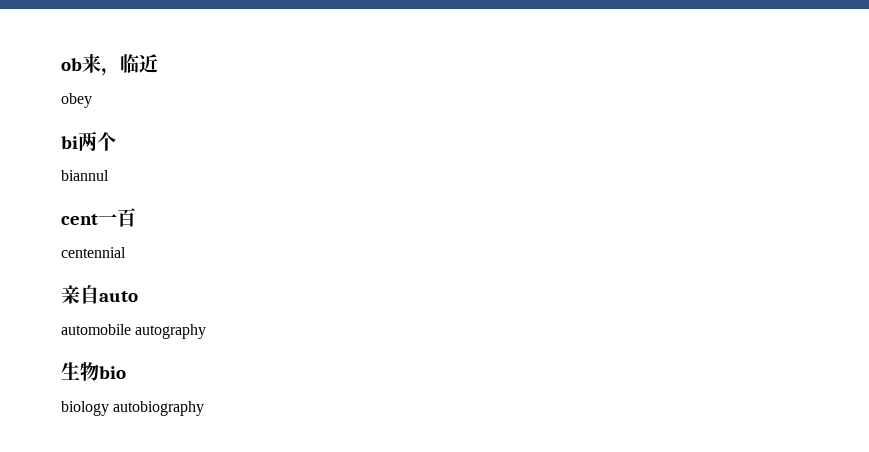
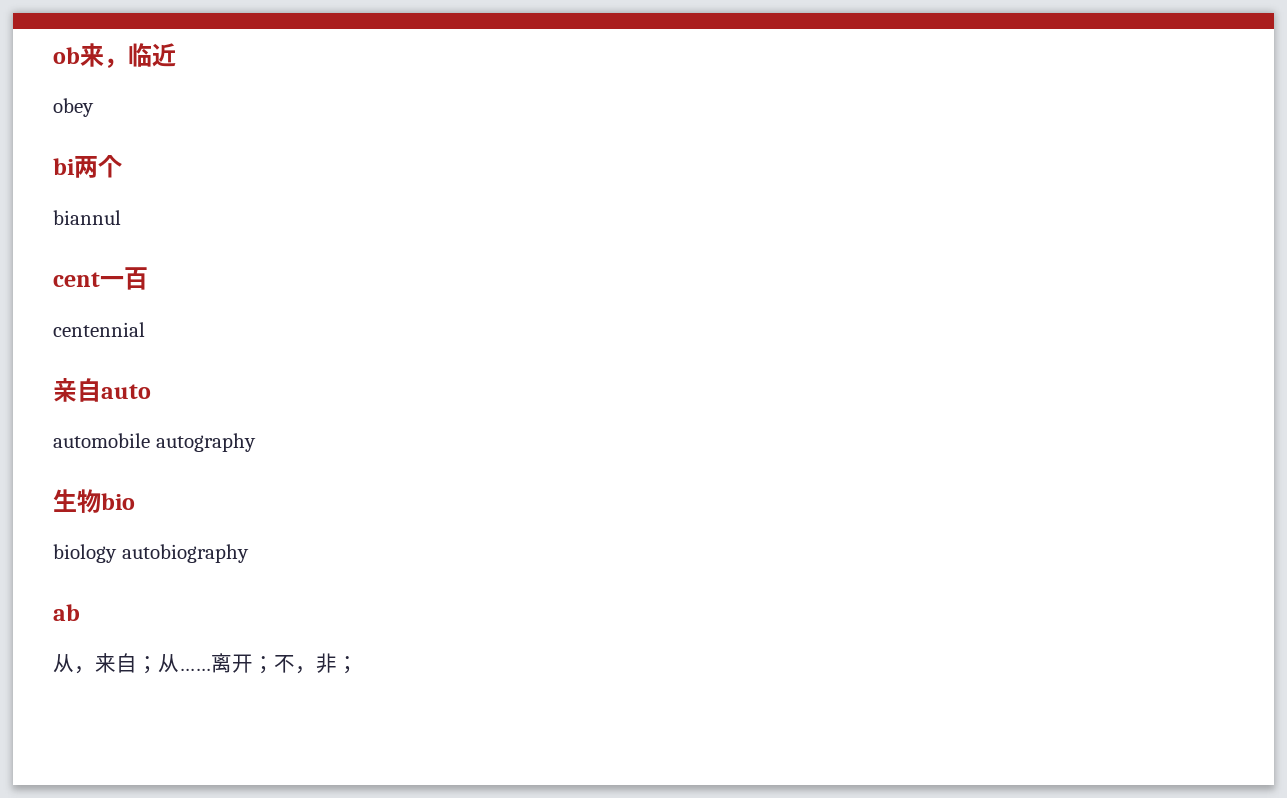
+ ab
+ 从，来自；从……离开；不，非；

